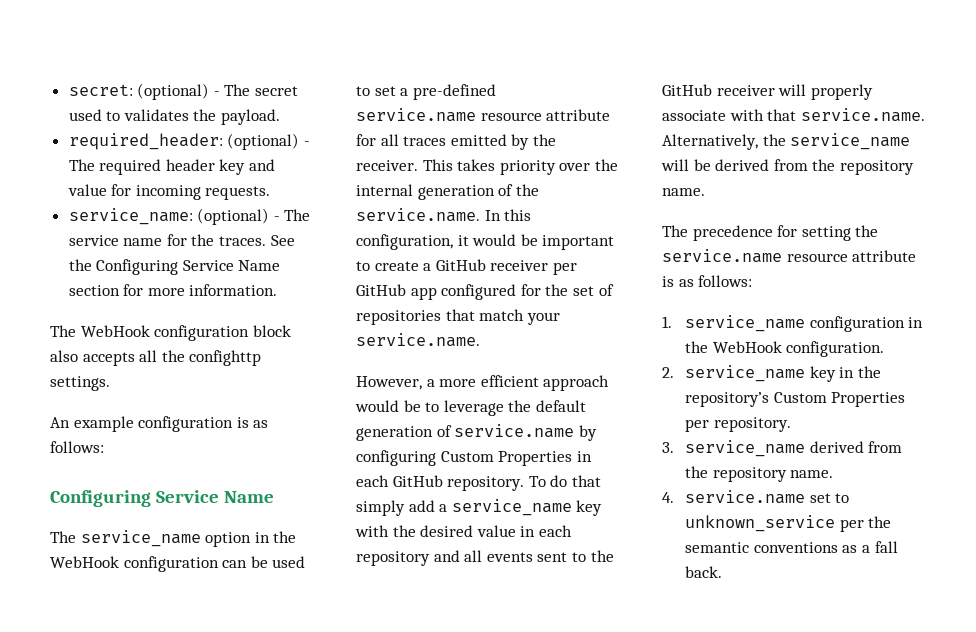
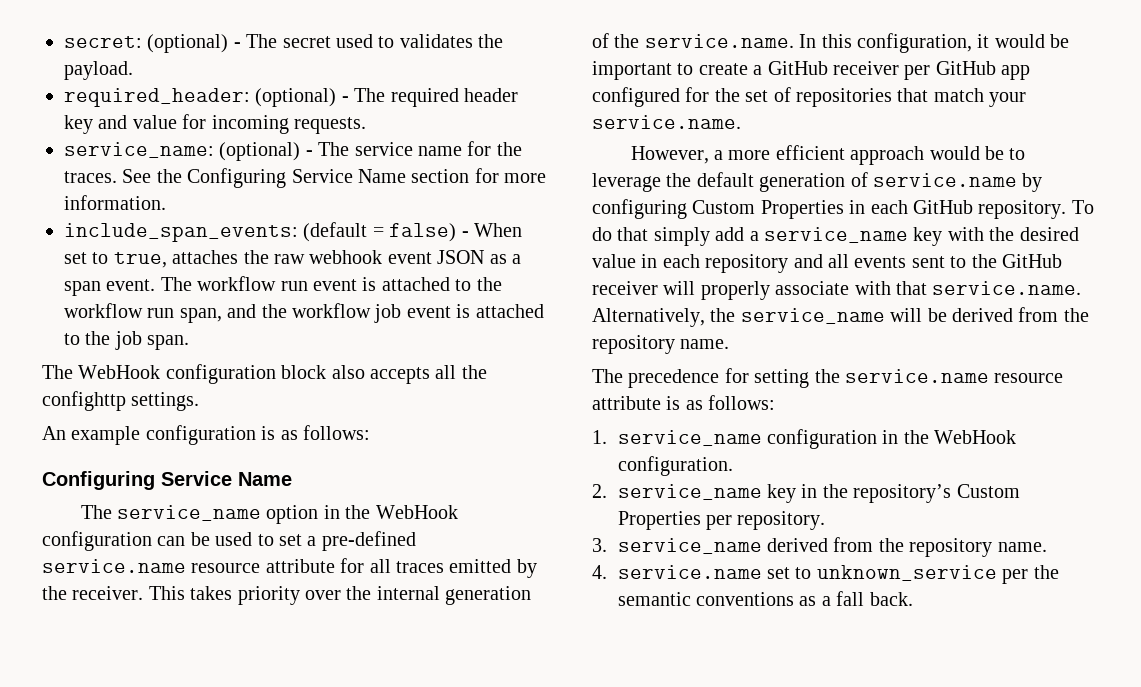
+ include_span_events: (default = false) - When set to true, attaches the raw webhook event JSON as a span event. The workflow run event is attached to the workflow run span, and the workflow job event is attached to the job span.

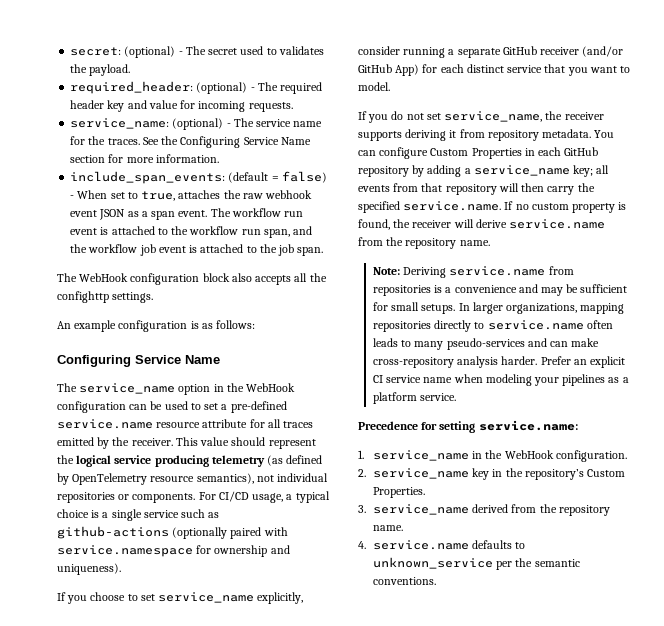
- This takes priority over the internal generation of the service.name. In this configuration, it would be important to create a GitHub receiver per GitHub app configured for the set of repositories that match your service.name.
- However, a more efficient approach would be to leverage the default generation of service.name by configuring Custom Properties in each GitHub repository. To do that simply add a service_name key with the desired value in each repository and all events sent to the GitHub receiver will properly associate with that service.name. Alternatively, the service_name will be derived from the repository name.
- The precedence for setting the service.name resource attribute is as follows:
+ This value should represent the logical service producing telemetry (as defined by OpenTelemetry resource semantics), not individual repositories or components. For CI/CD usage, a typical choice is a single service such as github-actions (optionally paired with service.namespace for ownership and uniqueness).
+ If you choose to set service_name explicitly, consider running a separate GitHub receiver (and/or GitHub App) for each distinct service that you want to model.
+ If you do not set service_name, the receiver supports deriving it from repository metadata. You can configure Custom Properties in each GitHub repository by adding a service_name key; all events from that repository will then carry the specified service.name. If no custom property is found, the receiver will derive service.name from the repository name.
+ Note: Deriving service.name from repositories is a convenience and may be sufficient for small setups. In larger organizations, mapping repositories directly to service.name often leads to many pseudo-services and can make cross-repository analysis harder. Prefer an explicit CI service name when modeling your pipelines as a platform service.
+ Precedence for setting service.name:
- 1. service_name configuration in the WebHook configuration.
+ 1. service_name in the WebHook configuration.
- 2. service_name key in the repository’s Custom Properties per repository.
+ 2. service_name key in the repository’s Custom Properties.
- 4. service.name set to unknown_service per the semantic conventions as a fall back.
+ 4. service.name defaults to unknown_service per the semantic conventions.

